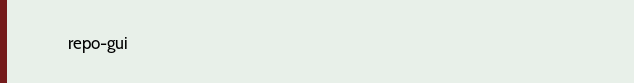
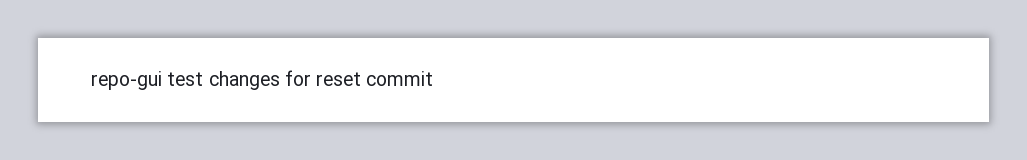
- repo-gui
+ repo-gui test changes for reset commit

